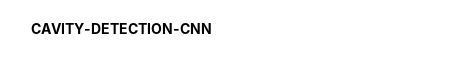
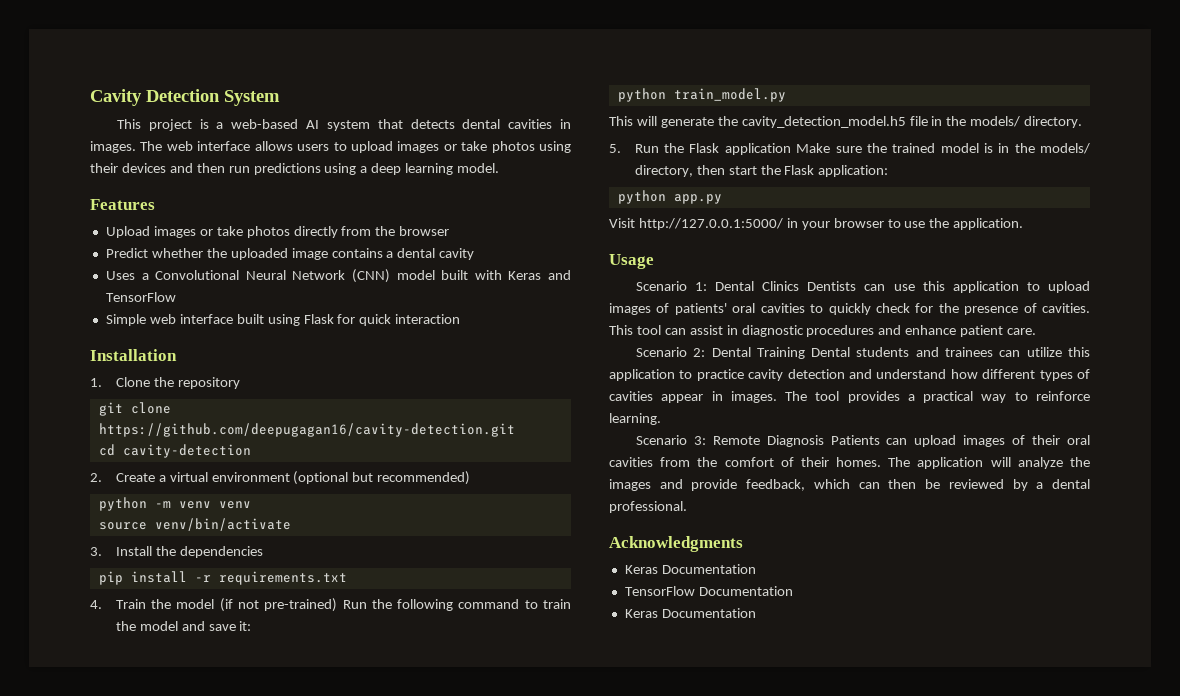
- CAVITY-DETECTION-CNN
+ Cavity Detection System
+ This project is a web-based AI system that detects dental cavities in images. The web interface allows users to upload images or take photos using their devices and then run predictions using a deep learning model.
+ Features
+ Upload images or take photos directly from the browser
+ Predict whether the uploaded image contains a dental cavity
+ Uses a Convolutional Neural Network (CNN) model built with Keras and TensorFlow
+ Simple web interface built using Flask for quick interaction
+ Installation
+ 1. Clone the repository
+ git clone https://github.com/deepugagan16/cavity-detection.git
+ cd cavity-detection
+ 2. Create a virtual environment (optional but recommended)
+ python -m venv venv
+ source venv/bin/activate
+ 3. Install the dependencies
+ pip install -r requirements.txt
+ 4. Train the model (if not pre-trained) Run the following command to train the model and save it:
+ python train_model.py
+ This will generate the cavity_detection_model.h5 file in the models/ directory.
+ 5. Run the Flask application Make sure the trained model is in the models/ directory, then start the Flask application:
+ python app.py
+ Visit http://127.0.0.1:5000/ in your browser to use the application.
+ Usage
+ Scenario 1: Dental Clinics Dentists can use this application to upload images of patients' oral cavities to quickly check for the presence of cavities. This tool can assist in diagnostic procedures and enhance patient care.
+ Scenario 2: Dental Training Dental students and trainees can utilize this application to practice cavity detection and understand how different types of cavities appear in images. The tool provides a practical way to reinforce learning.
+ Scenario 3: Remote Diagnosis Patients can upload images of their oral cavities from the comfort of their homes. The application will analyze the images and provide feedback, which can then be reviewed by a dental professional.
+ Acknowledgments
+ Keras Documentation
+ TensorFlow Documentation
+ Keras Documentation

